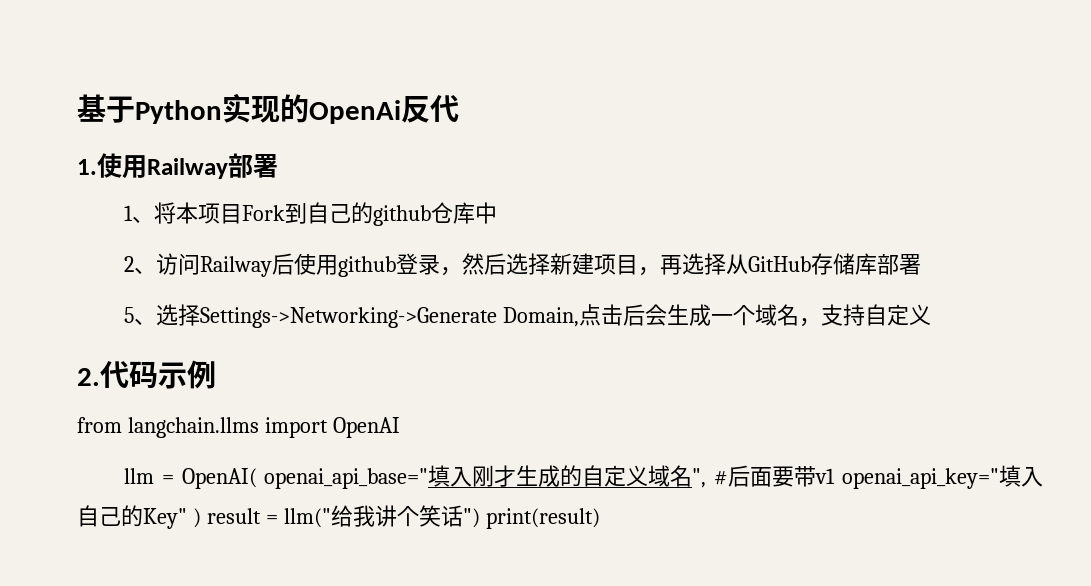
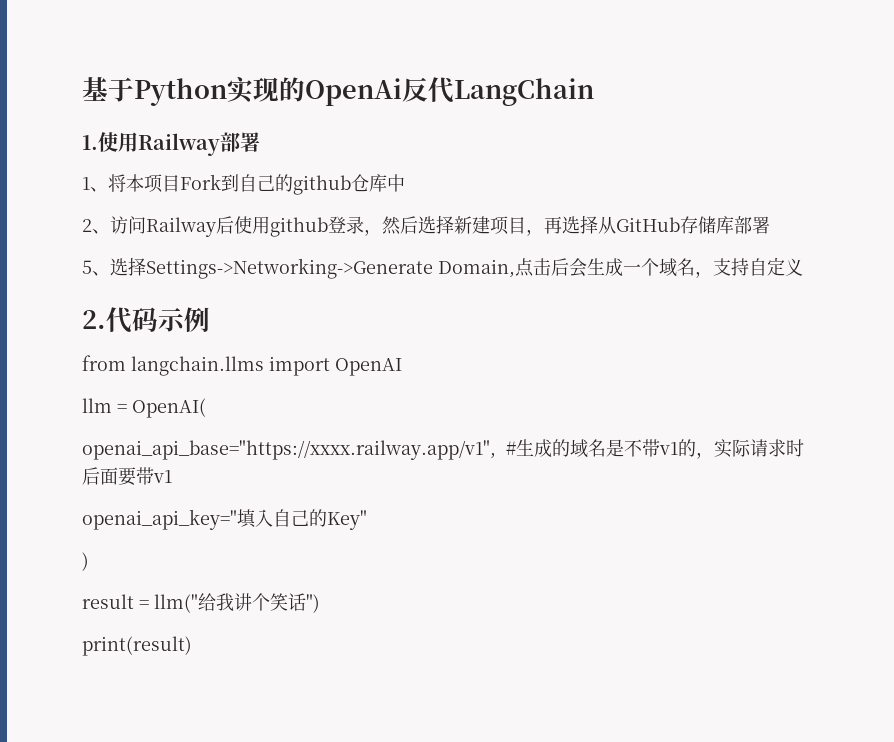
- 基于Python实现的OpenAi反代
+ 基于Python实现的OpenAi反代LangChain
- llm = OpenAI( openai_api_base="填入刚才生成的自定义域名", #后面要带v1 openai_api_key="填入自己的Key" ) result = llm("给我讲个笑话") print(result)
+ llm = OpenAI(
+ openai_api_base="https://xxxx.railway.app/v1", #生成的域名是不带v1的，实际请求时后面要带v1
+ openai_api_key="填入自己的Key"
+ )
+ result = llm("给我讲个笑话")
+ print(result)

